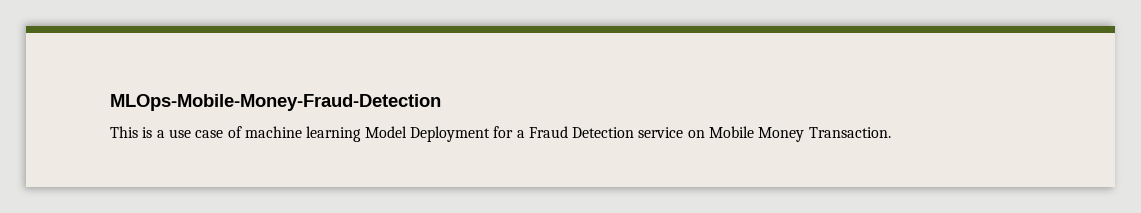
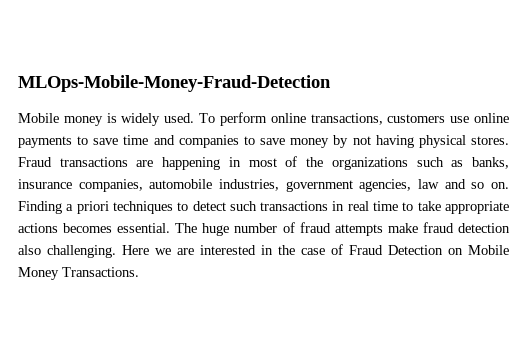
- This is a use case of machine learning Model Deployment for a Fraud Detection service on Mobile Money Transaction.
+ Mobile money is widely used. To perform online transactions, customers use online payments to save time and companies to save money by not having physical stores. Fraud transactions are happening in most of the organizations such as banks, insurance companies, automobile industries, government agencies, law and so on. Finding a priori techniques to detect such transactions in real time to take appropriate actions becomes essential. The huge number of fraud attempts make fraud detection also challenging. Here we are interested in the case of Fraud Detection on Mobile Money Transactions.

